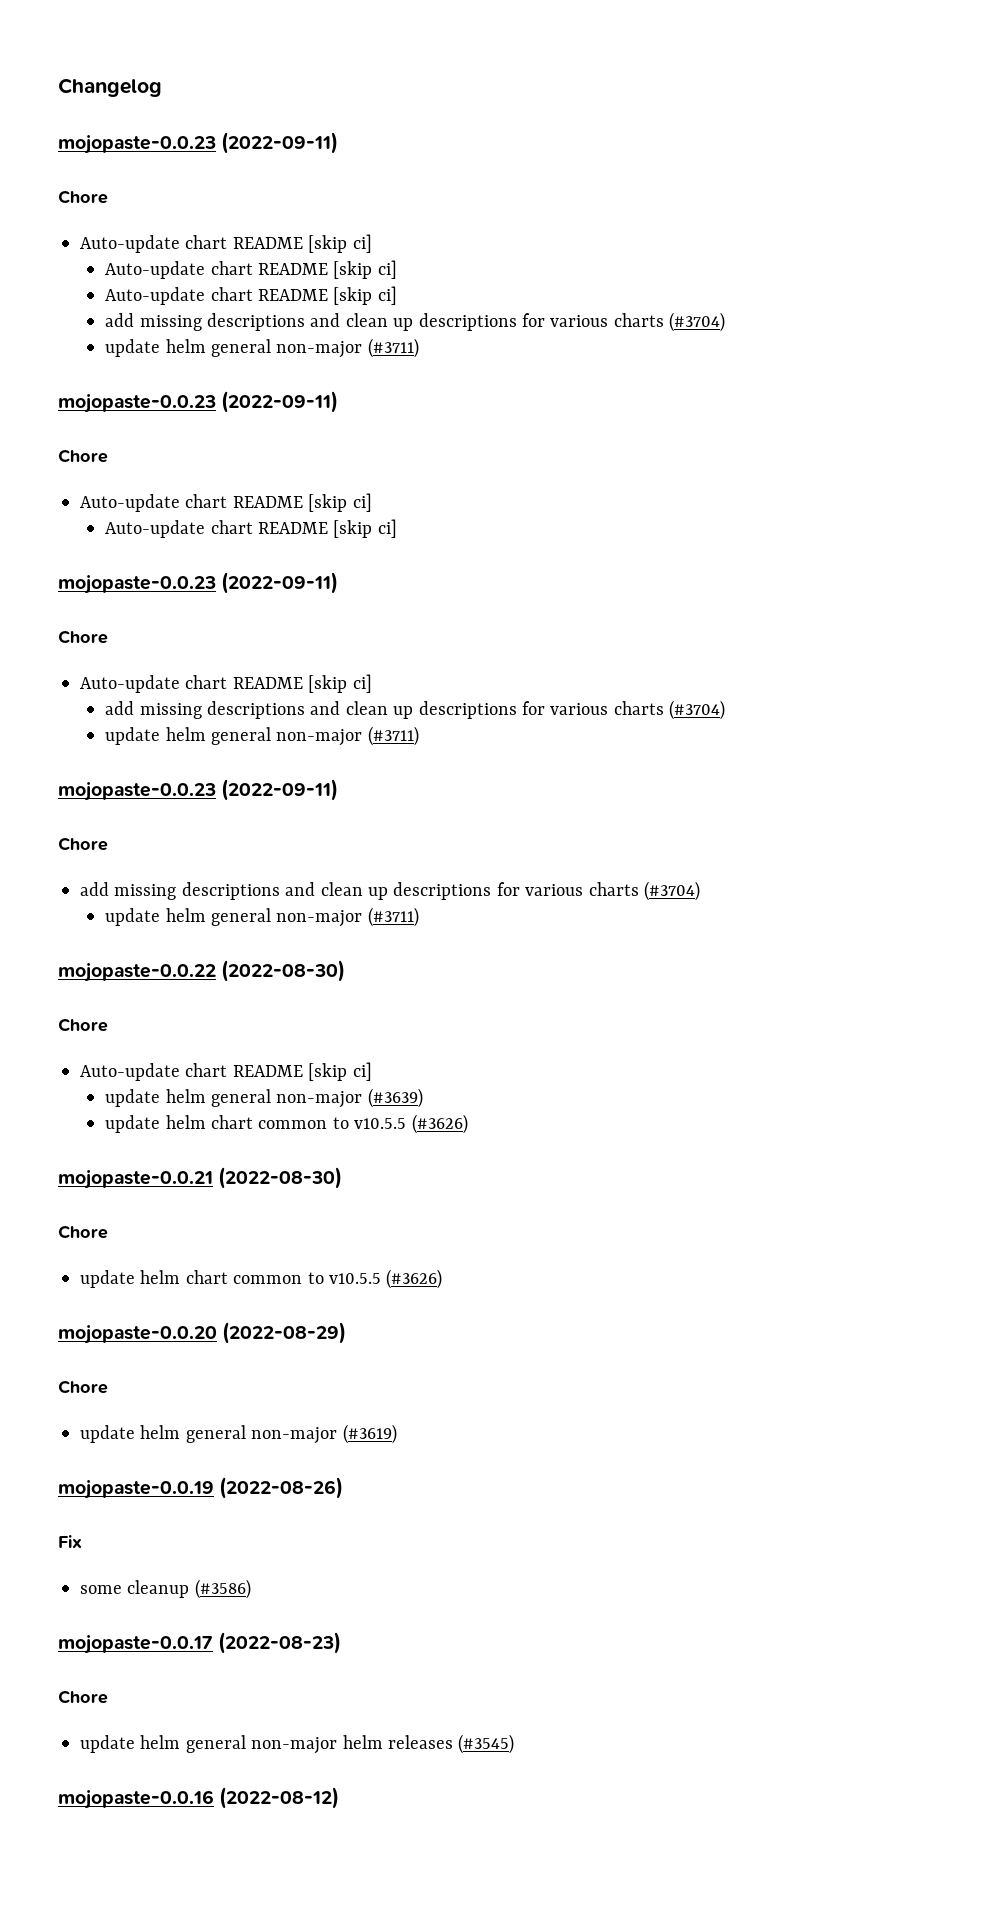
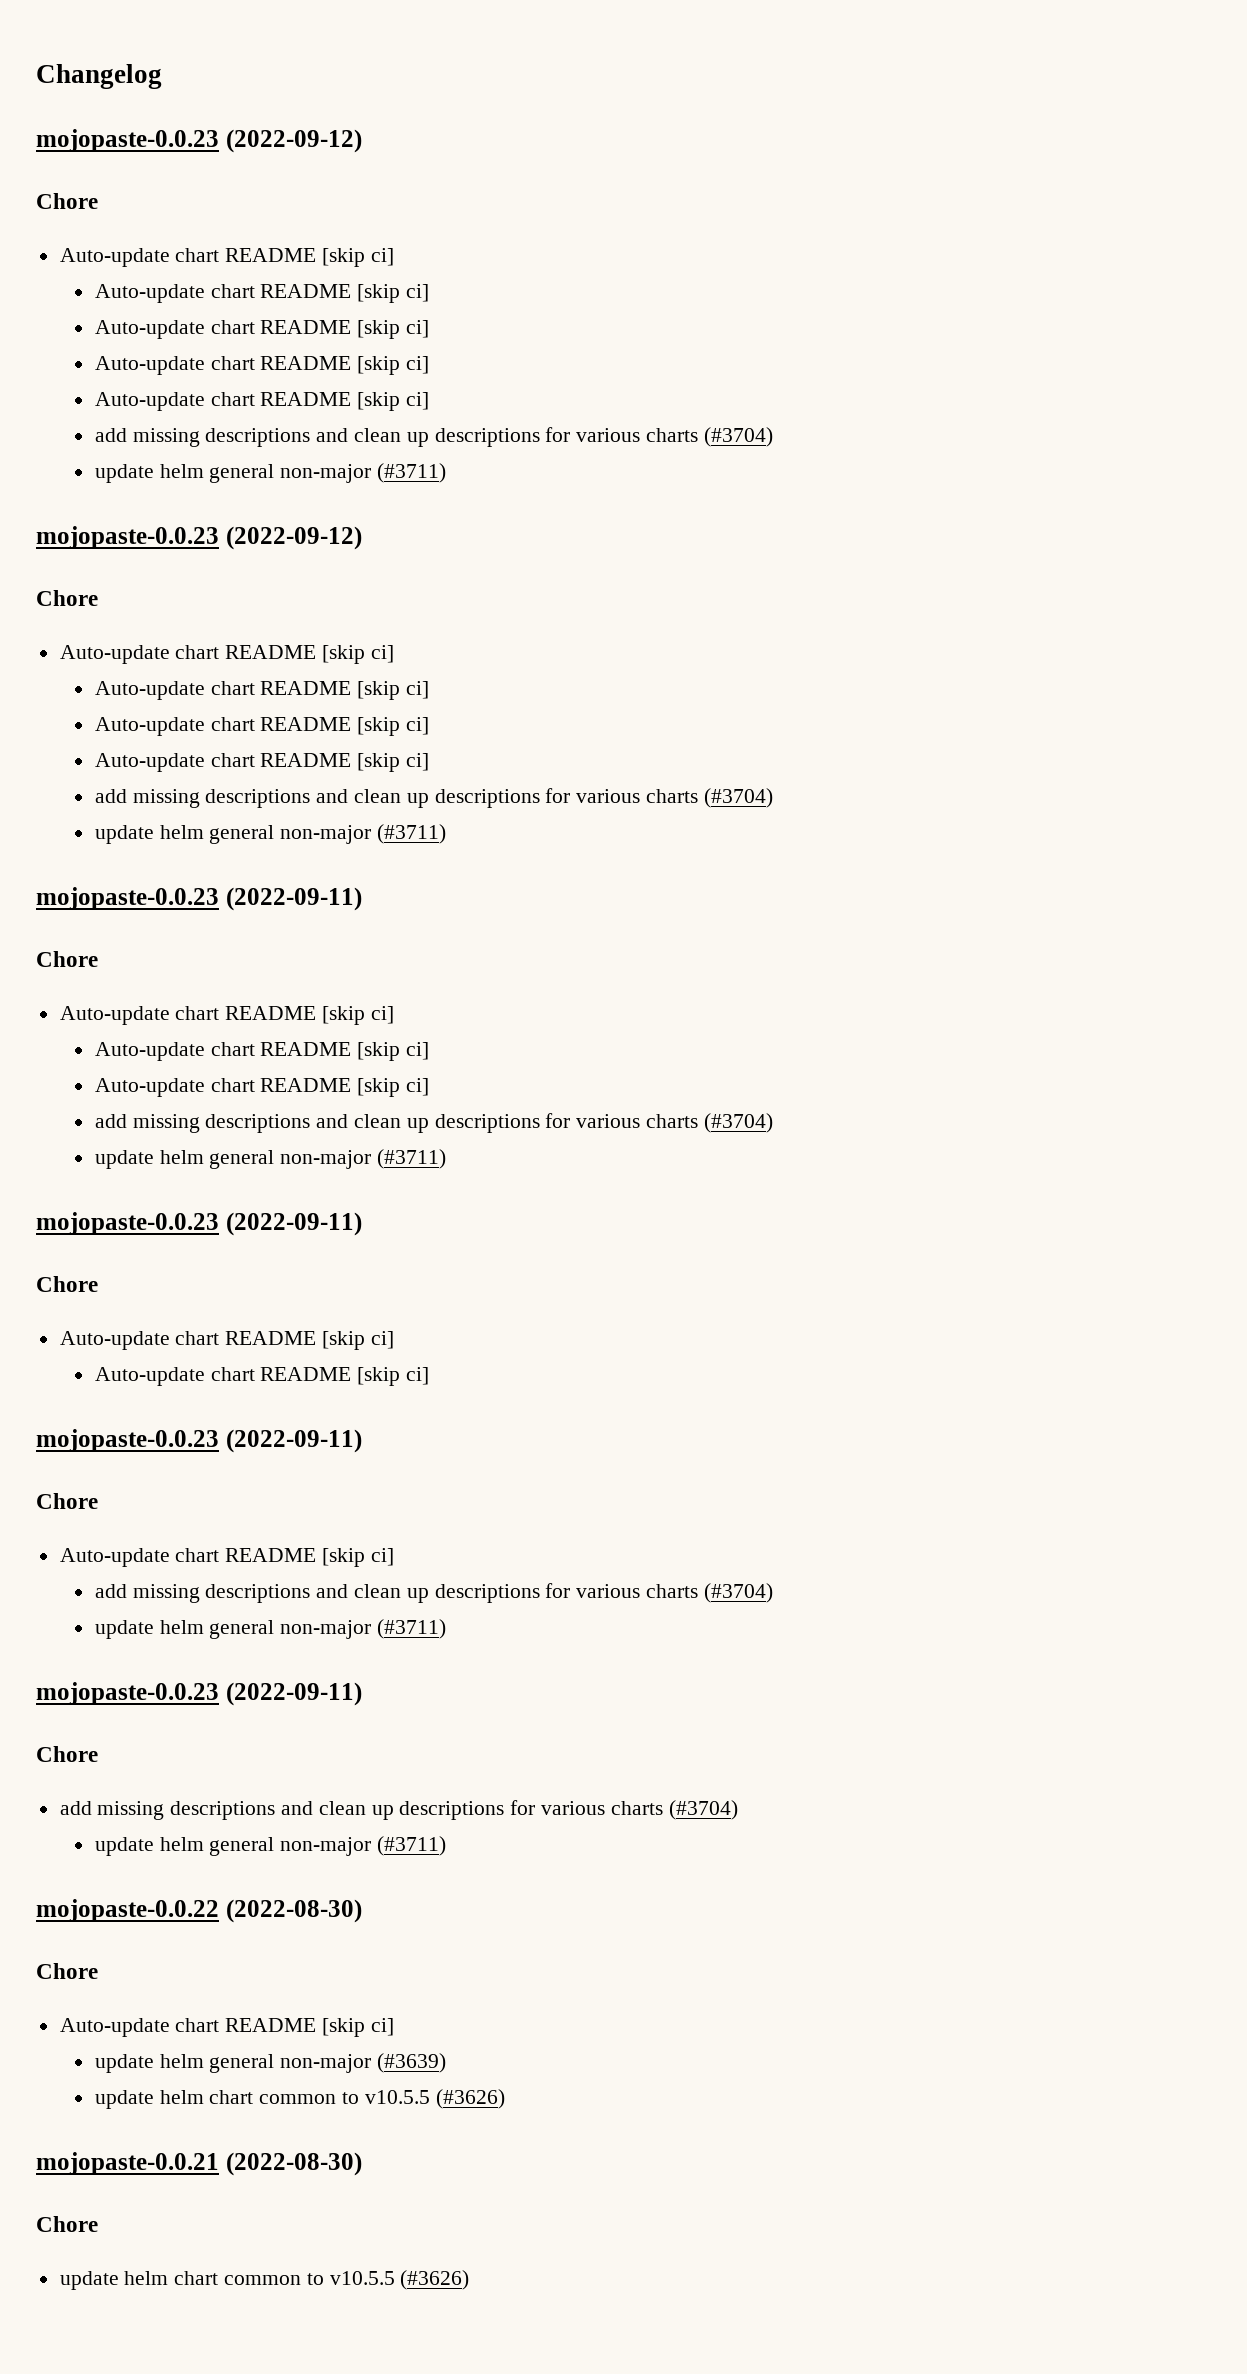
  Changelog
+ mojopaste-0.0.23 (2022-09-12)
+ Chore
+ Auto-update chart README [skip ci]
+ Auto-update chart README [skip ci]
+ Auto-update chart README [skip ci]
+ Auto-update chart README [skip ci]
+ Auto-update chart README [skip ci]
+ add missing descriptions and clean up descriptions for various charts (#3704)
+ update helm general non-major (#3711)
+ mojopaste-0.0.23 (2022-09-12)
+ Chore
+ Auto-update chart README [skip ci]
+ Auto-update chart README [skip ci]
+ Auto-update chart README [skip ci]
+ Auto-update chart README [skip ci]
+ add missing descriptions and clean up descriptions for various charts (#3704)
+ update helm general non-major (#3711)
- mojopaste-0.0.20 (2022-08-29)
- Chore
- update helm general non-major (#3619)
- mojopaste-0.0.19 (2022-08-26)
- Fix
- some cleanup (#3586)
- mojopaste-0.0.17 (2022-08-23)
- Chore
- update helm general non-major helm releases (#3545)
- mojopaste-0.0.16 (2022-08-12)

